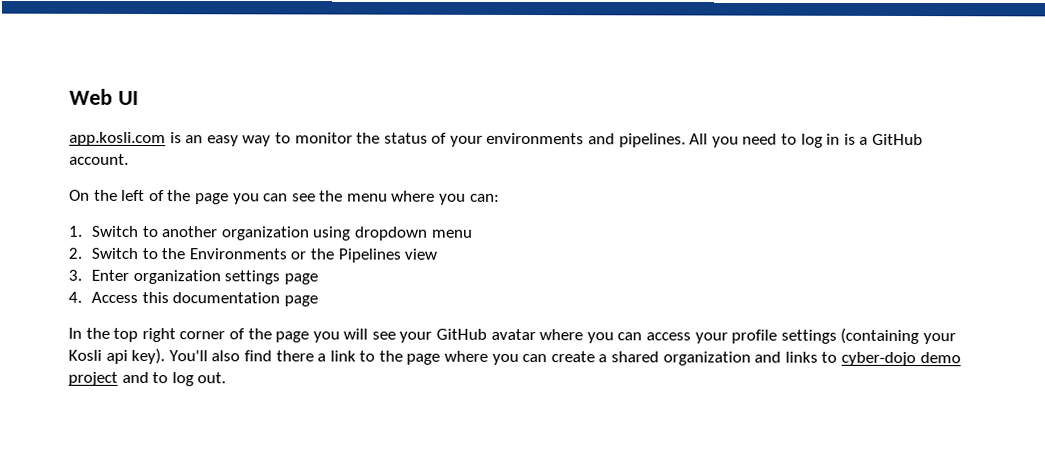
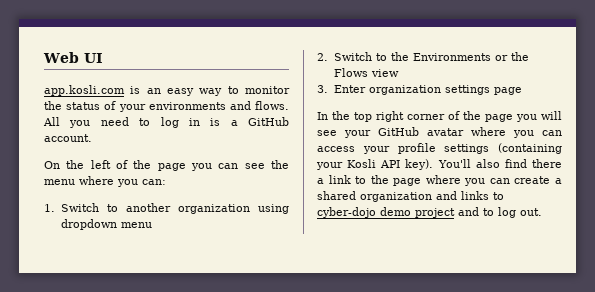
- app.kosli.com is an easy way to monitor the status of your environments and pipelines.
+ app.kosli.com is an easy way to monitor the status of your environments and flows.
- 2. Switch to the Environments or the Pipelines view
+ 2. Switch to the Environments or the Flows view
- 4. Access this documentation page
- In the top right corner of the page you will see your GitHub avatar where you can access your profile settings (containing your Kosli api key).
+ In the top right corner of the page you will see your GitHub avatar where you can access your profile settings (containing your Kosli API key).

